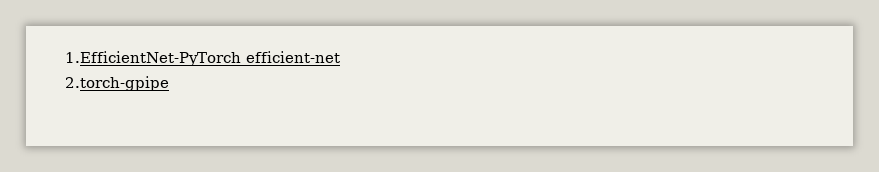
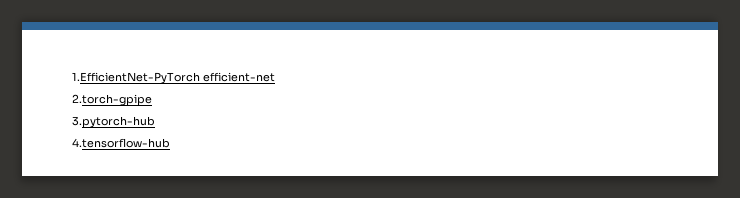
+ 3.pytorch-hub
+ 4.tensorflow-hub

